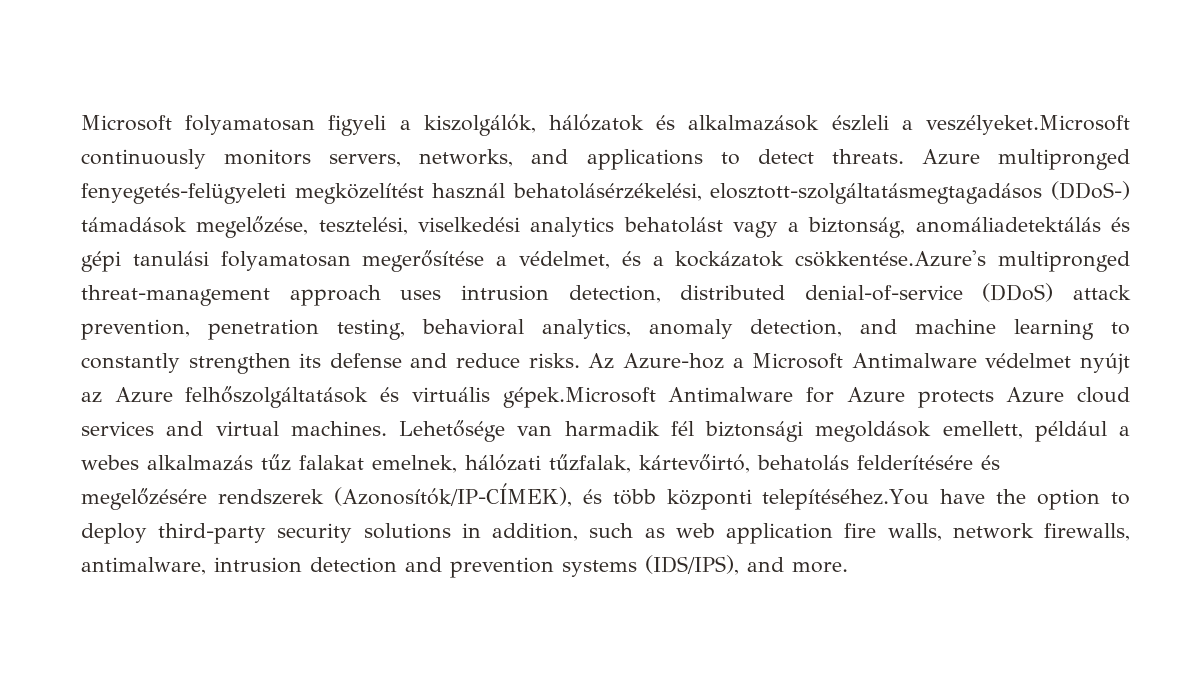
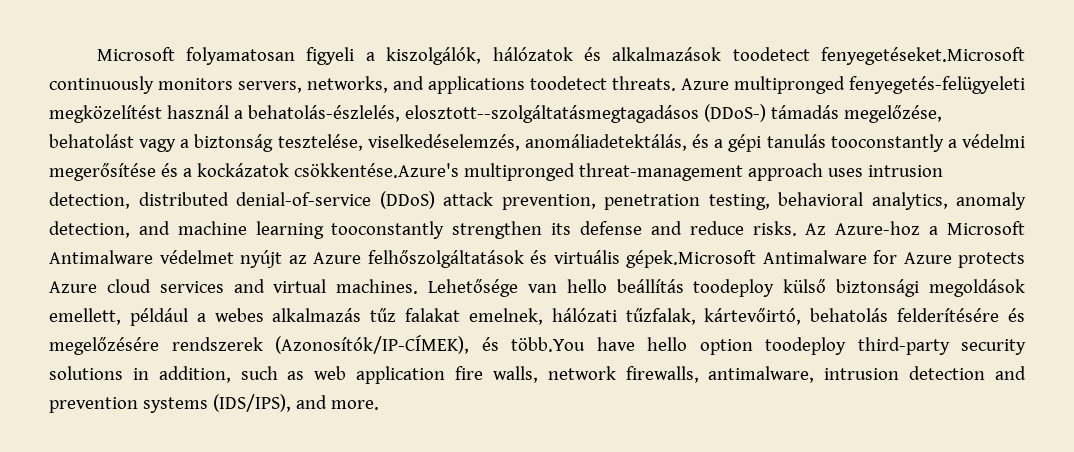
- Microsoft folyamatosan figyeli a kiszolgálók, hálózatok és alkalmazások észleli a veszélyeket.Microsoft continuously monitors servers, networks, and applications to detect threats.
+ Microsoft folyamatosan figyeli a kiszolgálók, hálózatok és alkalmazások toodetect fenyegetéseket.Microsoft continuously monitors servers, networks, and applications toodetect threats.
- Azure multipronged fenyegetés-felügyeleti megközelítést használ behatolásérzékelési, elosztott-szolgáltatásmegtagadásos (DDoS-) támadások megelőzése, tesztelési, viselkedési analytics behatolást vagy a biztonság, anomáliadetektálás és gépi tanulási folyamatosan megerősítése a védelmet, és a kockázatok csökkentése.Azure's multipronged threat-management approach uses intrusion detection, distributed denial-of-service (DDoS) attack prevention, penetration testing, behavioral analytics, anomaly detection, and machine learning to constantly strengthen its defense and reduce risks.
+ Azure multipronged fenyegetés-felügyeleti megközelítést használ a behatolás-észlelés, elosztott--szolgáltatásmegtagadásos (DDoS-) támadás megelőzése, behatolást vagy a biztonság tesztelése, viselkedéselemzés, anomáliadetektálás, és a gépi tanulás tooconstantly a védelmi megerősítése és a kockázatok csökkentése.Azure's multipronged threat-management approach uses intrusion detection, distributed denial-of-service (DDoS) attack prevention, penetration testing, behavioral analytics, anomaly detection, and machine learning tooconstantly strengthen its defense and reduce risks.
- Lehetősége van harmadik fél biztonsági megoldások emellett, például a webes alkalmazás tűz falakat emelnek, hálózati tűzfalak, kártevőirtó, behatolás felderítésére és megelőzésére rendszerek (Azonosítók/IP-CÍMEK), és több központi telepítéséhez.You have the option to deploy third-party security solutions in addition, such as web application fire walls, network firewalls, antimalware, intrusion detection and prevention systems (IDS/IPS), and more.
+ Lehetősége van hello beállítás toodeploy külső biztonsági megoldások emellett, például a webes alkalmazás tűz falakat emelnek, hálózati tűzfalak, kártevőirtó, behatolás felderítésére és megelőzésére rendszerek (Azonosítók/IP-CÍMEK), és több.You have hello option toodeploy third-party security solutions in addition, such as web application fire walls, network firewalls, antimalware, intrusion detection and prevention systems (IDS/IPS), and more.

